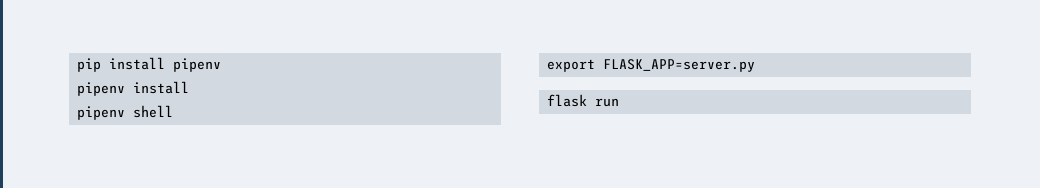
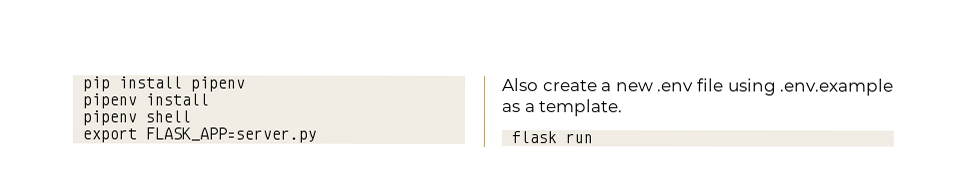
+ Also create a new .env file using .env.example as a template.

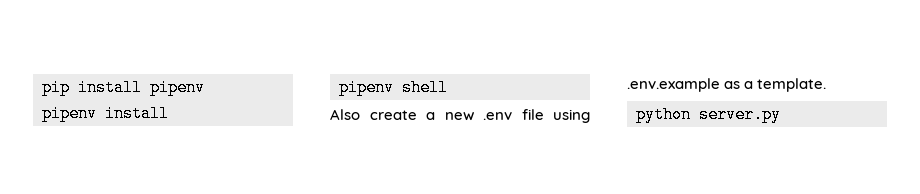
- export FLASK_APP=server.py
- flask run
+ python server.py

